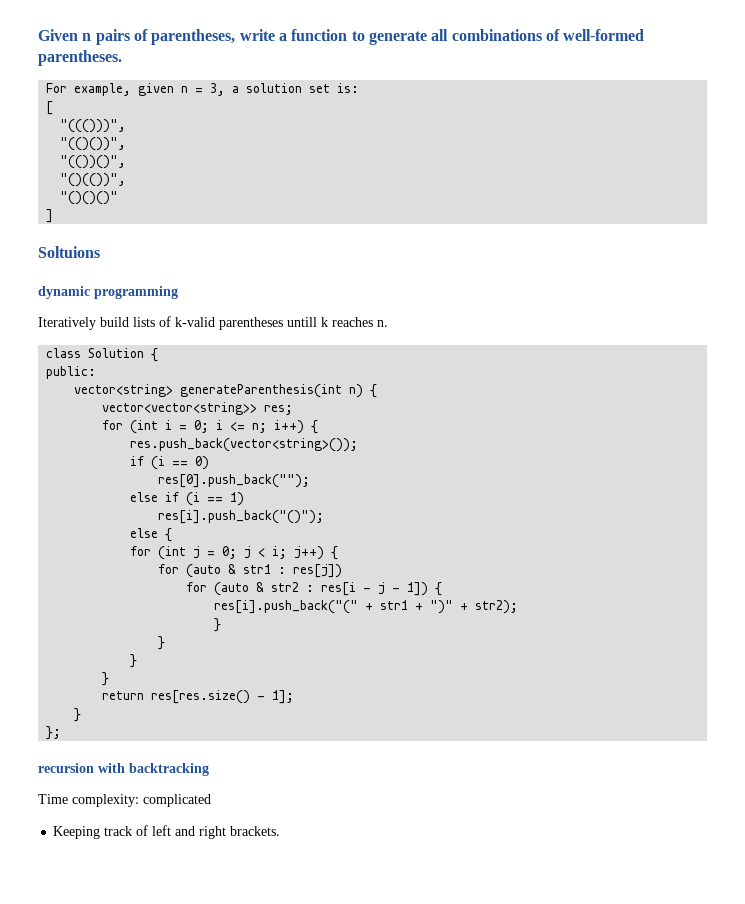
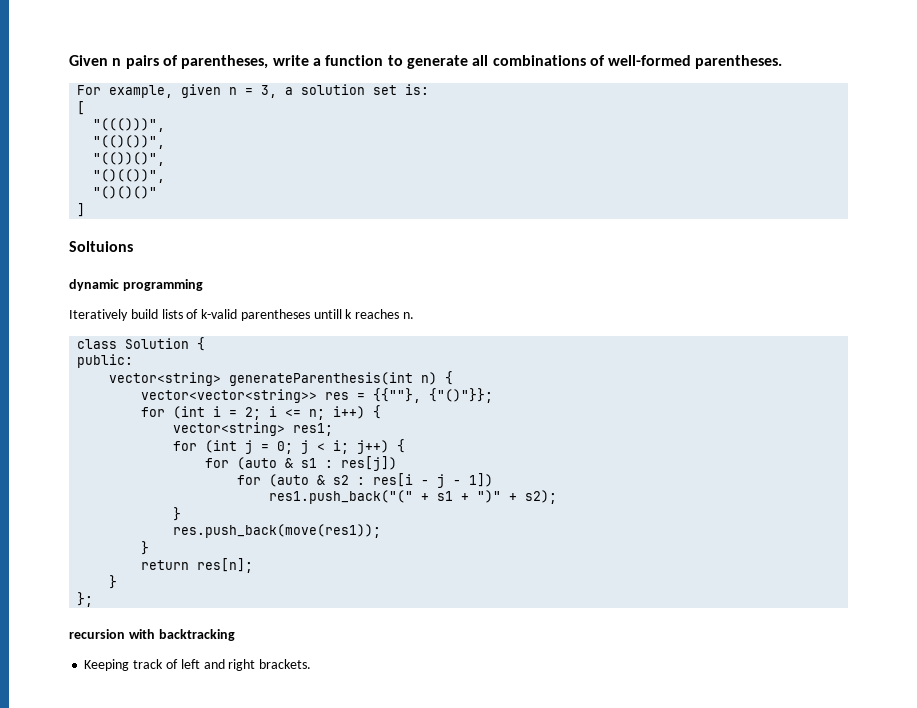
- vector<vector<string>> res;
+ vector<vector<string>> res = {{""}, {"()"}};
- for (int i = 0; i <= n; i++) {
+ for (int i = 2; i <= n; i++) {
- res.push_back(vector<string>());
- if (i == 0)
- res[0].push_back("");
- else if (i == 1)
- res[i].push_back("()");
- else {
+ vector<string> res1;
- for (auto & str1 : res[j])
+ for (auto & s1 : res[j])
- for (auto & str2 : res[i - j - 1]) {
- res[i].push_back("(" + str1 + ")" + str2);
+ for (auto & s2 : res[i - j - 1])
+ res1.push_back("(" + s1 + ")" + s2);
  }
- }
- }
+ res.push_back(move(res1));
- return res[res.size() - 1];
+ return res[n];
- Time complexity: complicated

